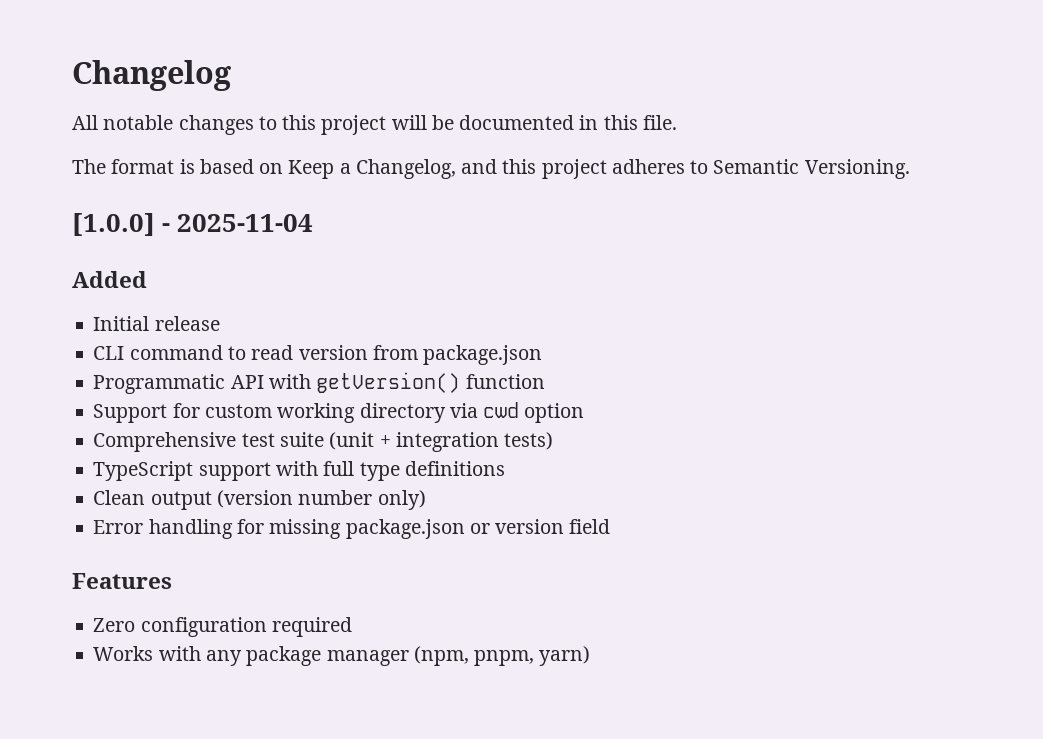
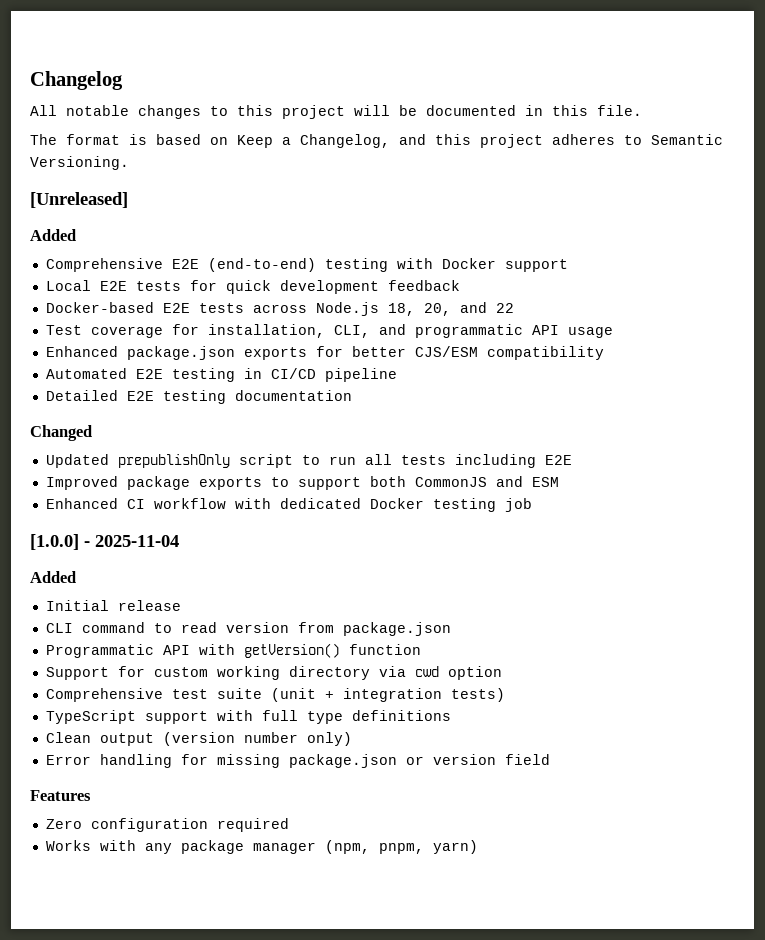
+ [Unreleased]
+ Added
+ Comprehensive E2E (end-to-end) testing with Docker support
+ Local E2E tests for quick development feedback
+ Docker-based E2E tests across Node.js 18, 20, and 22
+ Test coverage for installation, CLI, and programmatic API usage
+ Enhanced package.json exports for better CJS/ESM compatibility
+ Automated E2E testing in CI/CD pipeline
+ Detailed E2E testing documentation
+ Changed
+ Updated prepublishOnly script to run all tests including E2E
+ Improved package exports to support both CommonJS and ESM
+ Enhanced CI workflow with dedicated Docker testing job

